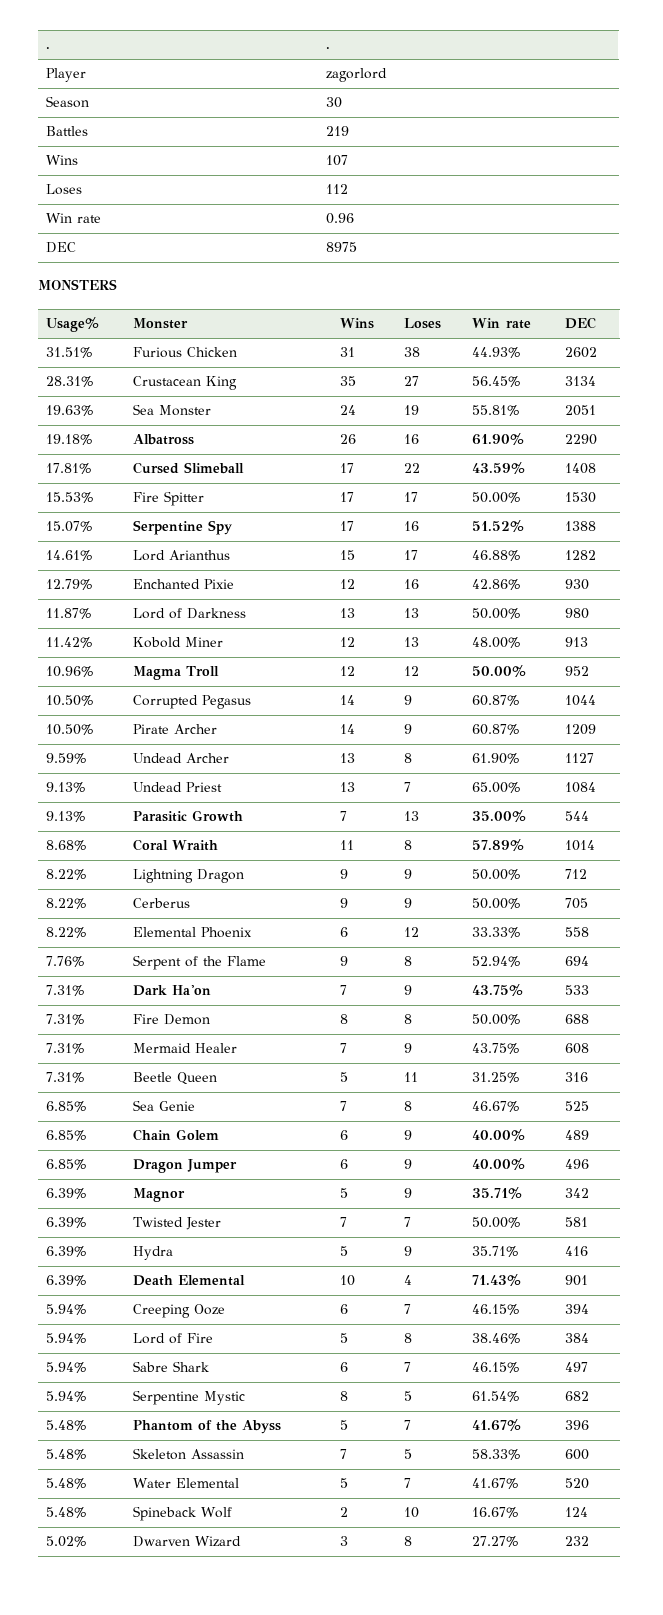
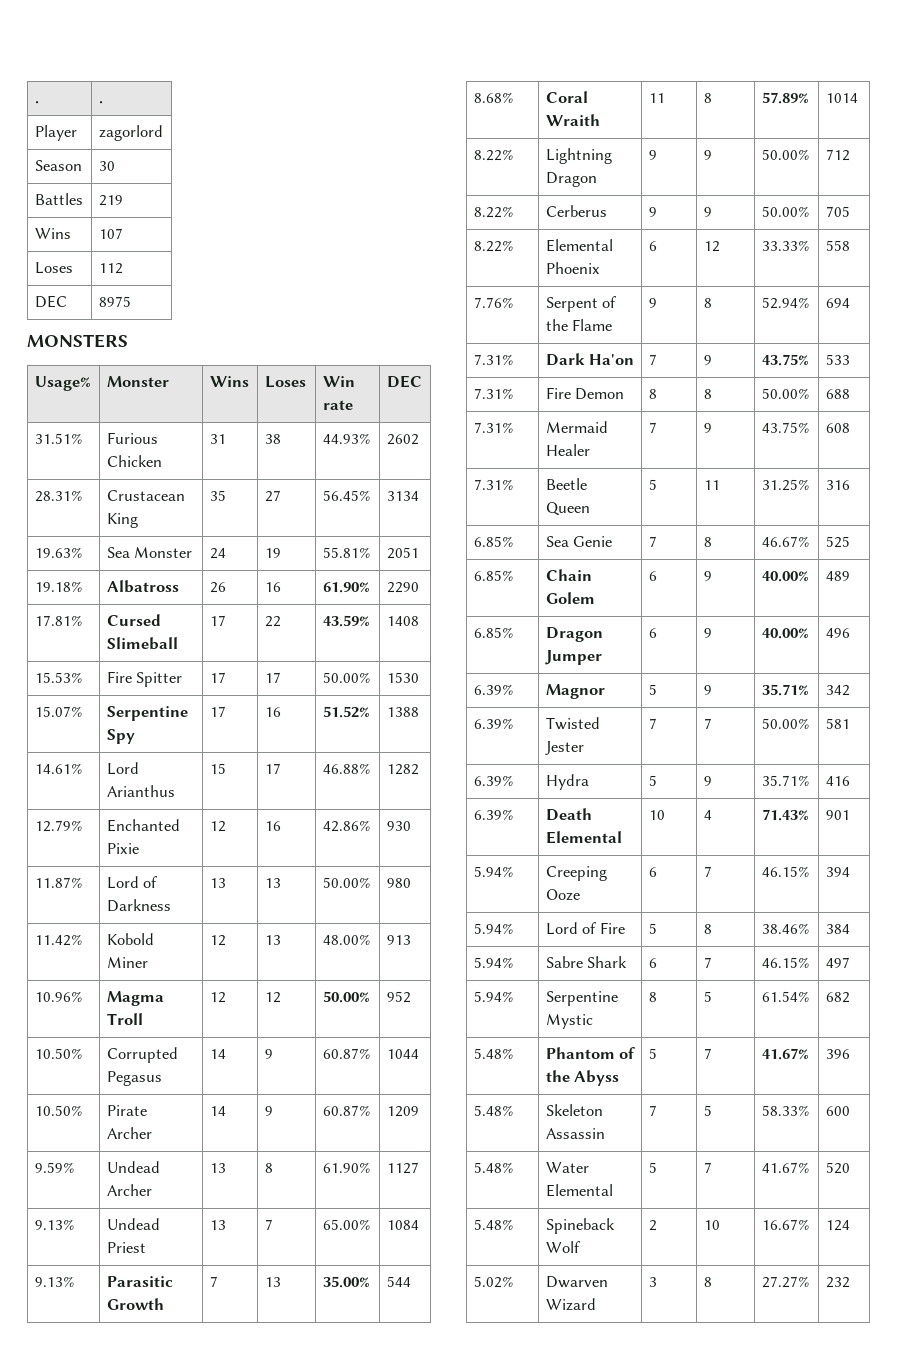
- Win rate | 0.96

